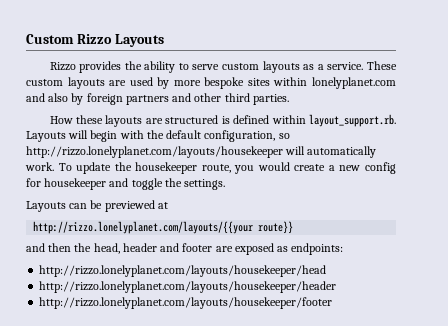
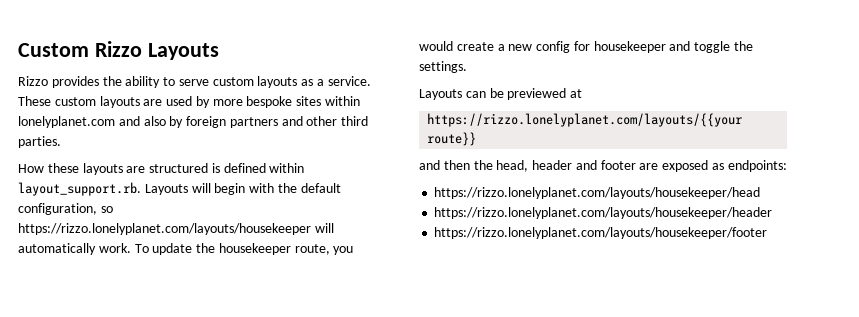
- How these layouts are structured is defined within layout_support.rb. Layouts will begin with the default configuration, so http://rizzo.lonelyplanet.com/layouts/housekeeper will automatically work.
+ How these layouts are structured is defined within layout_support.rb. Layouts will begin with the default configuration, so https://rizzo.lonelyplanet.com/layouts/housekeeper will automatically work.
- http://rizzo.lonelyplanet.com/layouts/{{your route}}
+ https://rizzo.lonelyplanet.com/layouts/{{your route}}
- http://rizzo.lonelyplanet.com/layouts/housekeeper/head
- http://rizzo.lonelyplanet.com/layouts/housekeeper/header
- http://rizzo.lonelyplanet.com/layouts/housekeeper/footer
+ https://rizzo.lonelyplanet.com/layouts/housekeeper/head
+ https://rizzo.lonelyplanet.com/layouts/housekeeper/header
+ https://rizzo.lonelyplanet.com/layouts/housekeeper/footer

